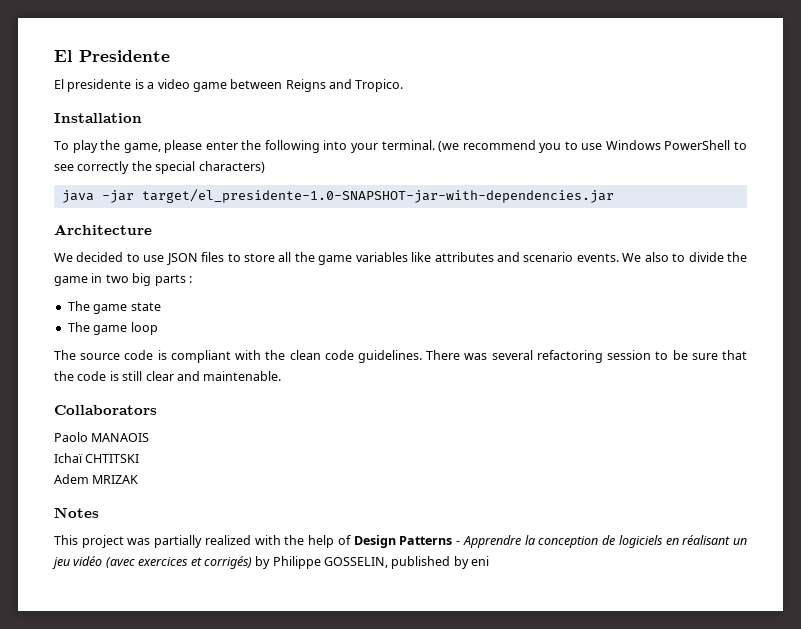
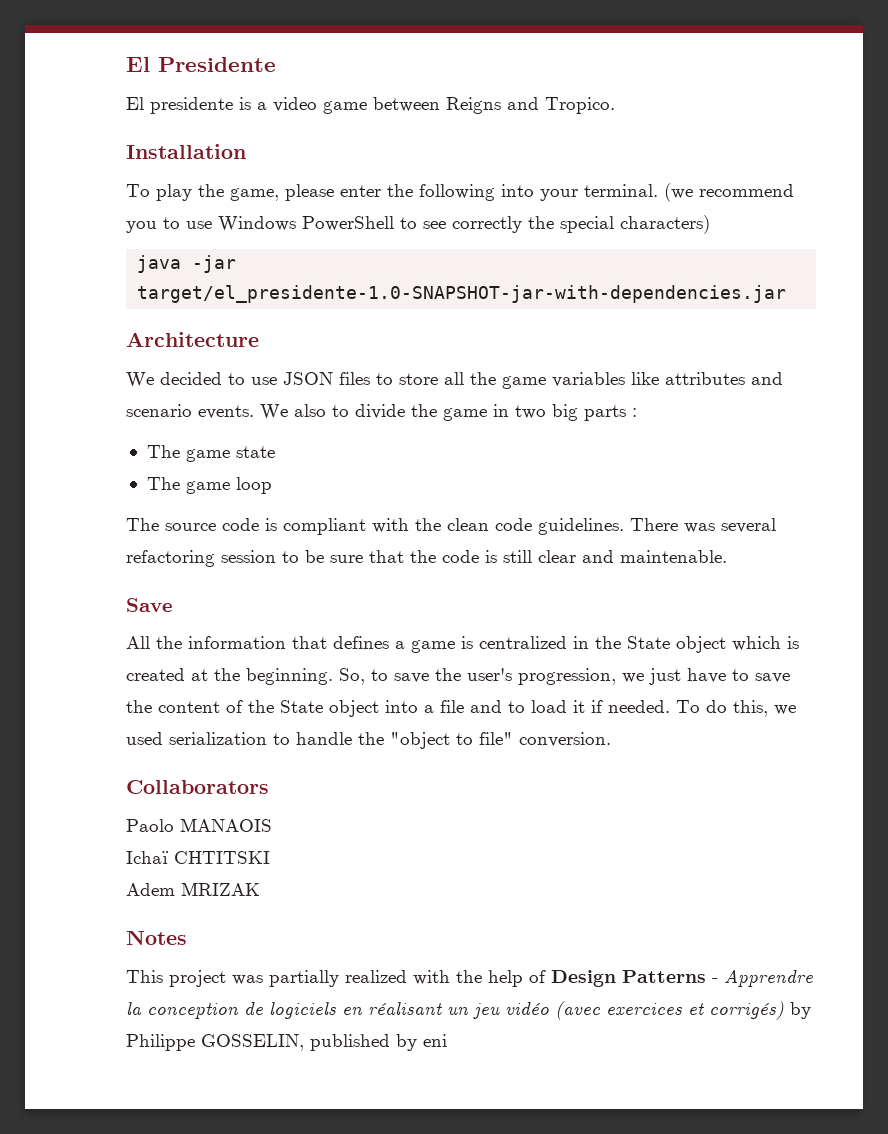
+ Save
+ All the information that defines a game is centralized in the State object which is created at the beginning. So, to save the user's progression, we just have to save the content of the State object into a file and to load it if needed. To do this, we used serialization to handle the "object to file" conversion.

